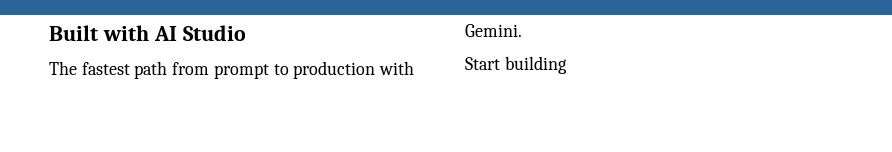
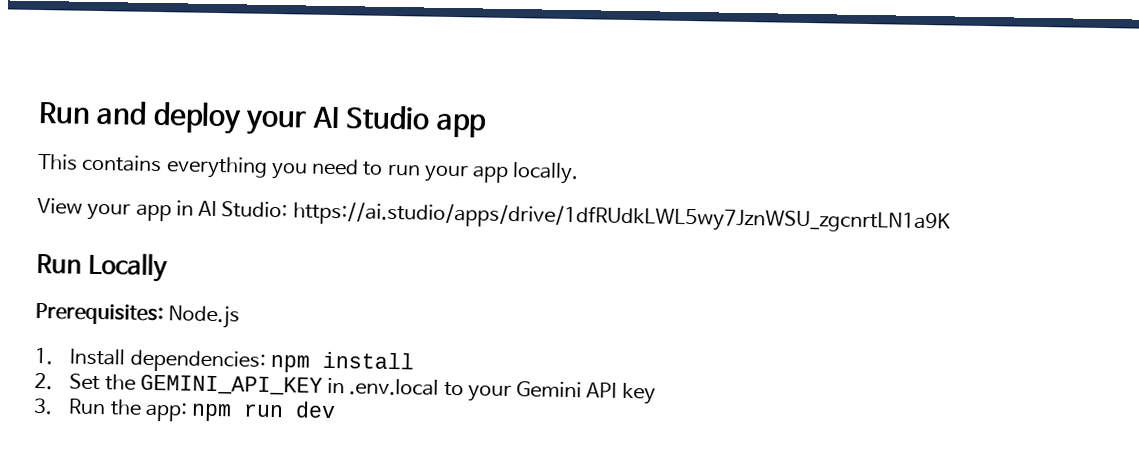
- Built with AI Studio
- The fastest path from prompt to production with Gemini.
- Start building
+ Run and deploy your AI Studio app
+ This contains everything you need to run your app locally.
+ View your app in AI Studio: https://ai.studio/apps/drive/1dfRUdkLWL5wy7JznWSU_zgcnrtLN1a9K
+ Run Locally
+ Prerequisites: Node.js
+ 1. Install dependencies: npm install
+ 2. Set the GEMINI_API_KEY in .env.local to your Gemini API key
+ 3. Run the app: npm run dev

